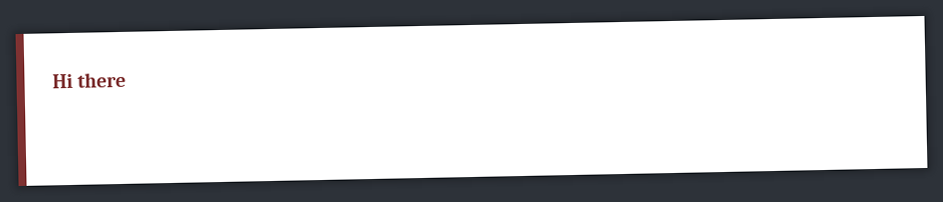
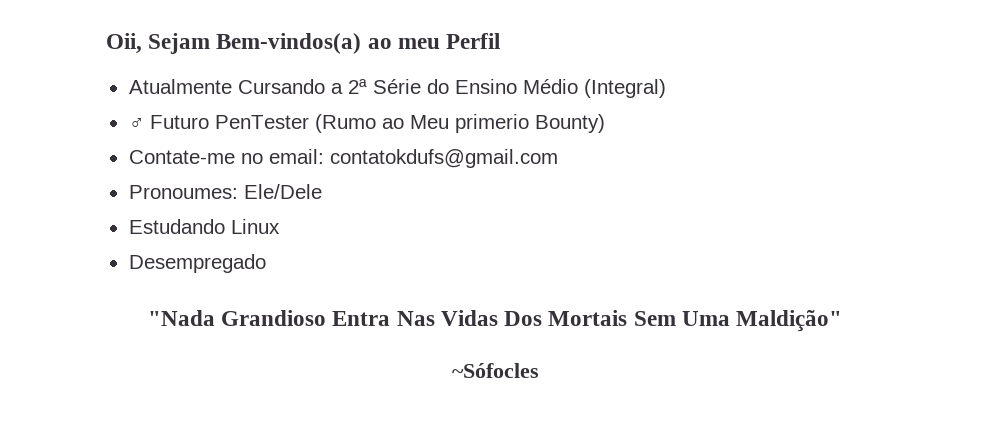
- Hi there
+ Oii, Sejam Bem-vindos(a) ao meu Perfil
+ Atualmente Cursando a 2ª Série do Ensino Médio (Integral)
+ ♂ Futuro PenTester (Rumo ao Meu primerio Bounty)
+ Contate-me no email: contatokdufs@gmail.com
+ Pronoumes: Ele/Dele
+ Estudando Linux
+ Desempregado
+ "Nada Grandioso Entra Nas Vidas Dos Mortais Sem Uma Maldição"
+ ~Sófocles

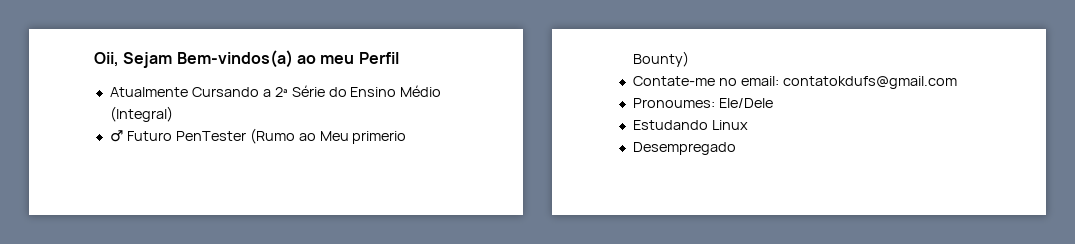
- "Nada Grandioso Entra Nas Vidas Dos Mortais Sem Uma Maldição"
- ~Sófocles

